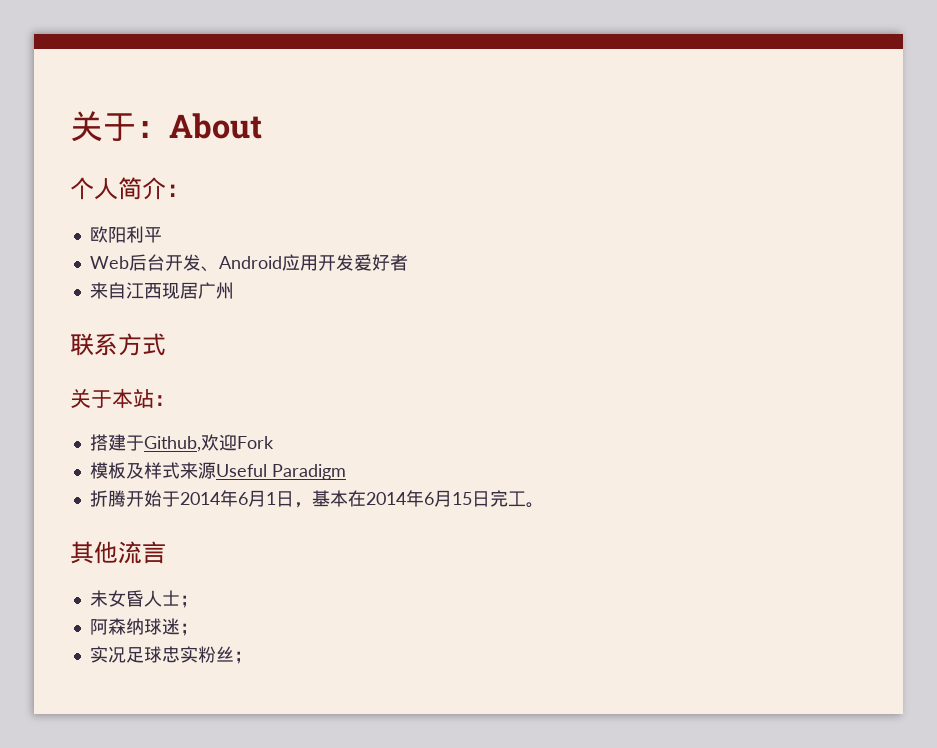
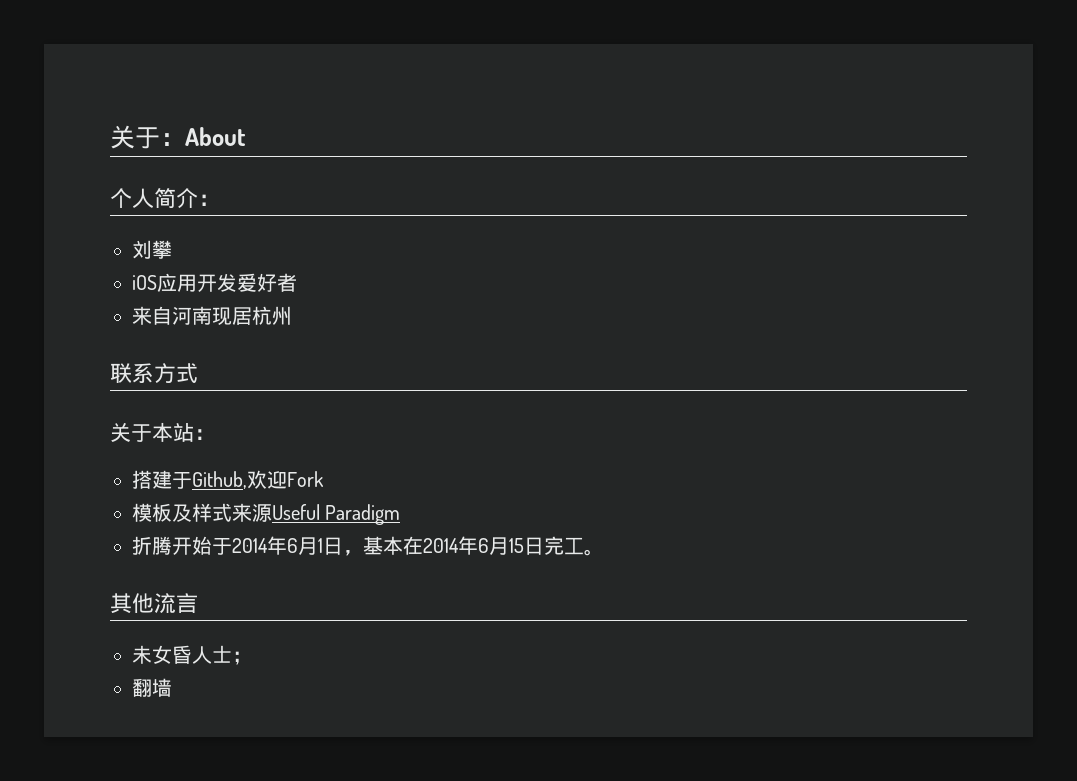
- 欧阳利平
- Web后台开发、Android应用开发爱好者
+ 刘攀
+ iOS应用开发爱好者
- 来自江西现居广州
+ 来自河南现居杭州
- 阿森纳球迷；
- 实况足球忠实粉丝；
+ 翻墙

